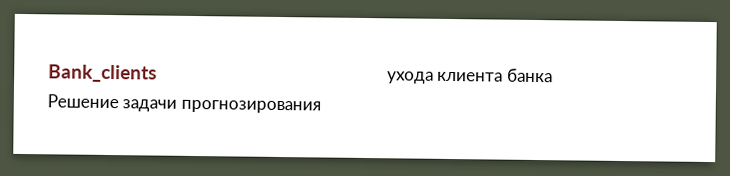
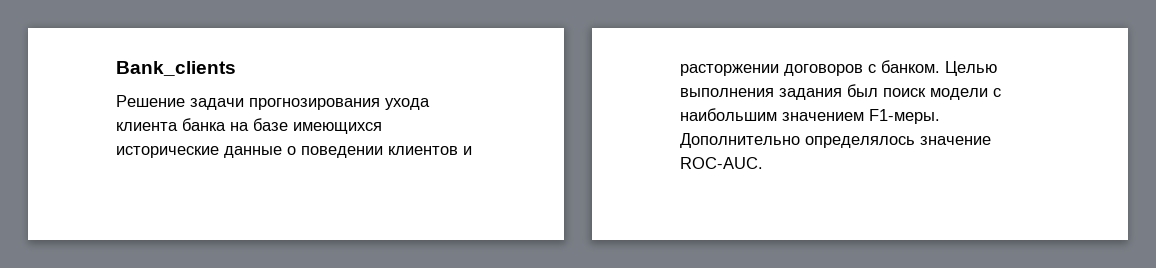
- Решение задачи прогнозирования ухода клиента банка
+ Решение задачи прогнозирования ухода клиента банка на базе имеющихся исторические данные о поведении клиентов и расторжении договоров с банком. Целью выполнения задания был поиск модели с наибольшим значением F1-меры. Дополнительно определялось значение ROC-AUC.

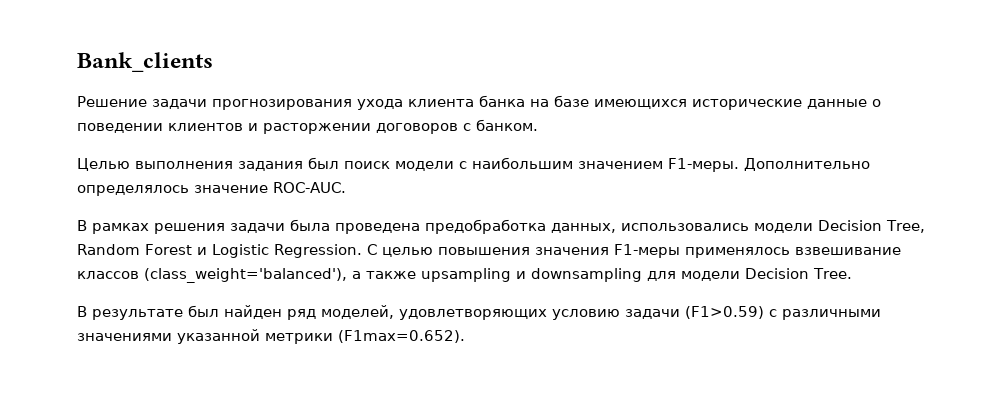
- Решение задачи прогнозирования ухода клиента банка на базе имеющихся исторические данные о поведении клиентов и расторжении договоров с банком. Целью выполнения задания был поиск модели с наибольшим значением F1-меры.
+ Решение задачи прогнозирования ухода клиента банка на базе имеющихся исторические данные о поведении клиентов и расторжении договоров с банком.
+ Целью выполнения задания был поиск модели с наибольшим значением F1-меры.
+ В рамках решения задачи была проведена предобработка данных, использовались модели Decision Tree, Random Forest и Logistic Regression. С целью повышения значения F1-меры применялось взвешивание классов (class_weight='balanced'), а также upsampling и downsampling для модели Decision Tree.
+ В результате был найден ряд моделей, удовлетворяющих условию задачи (F1>0.59) с различными значениями указанной метрики (F1max=0.652).

